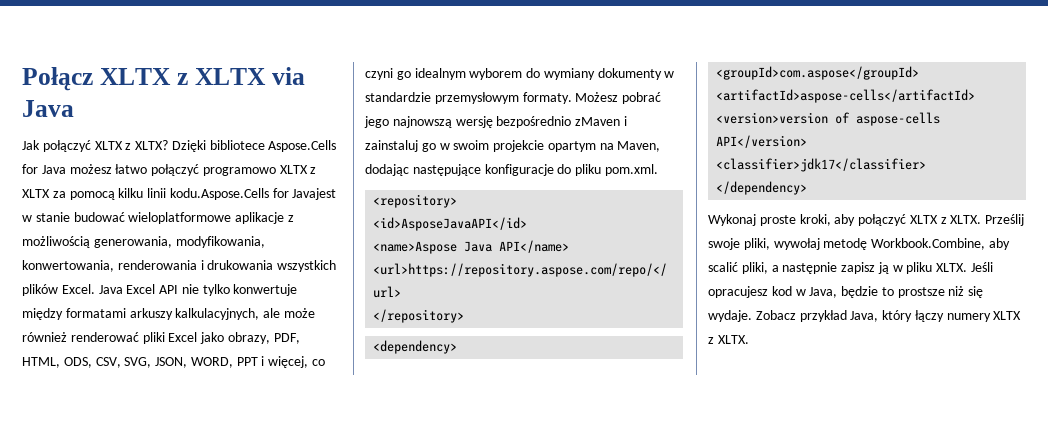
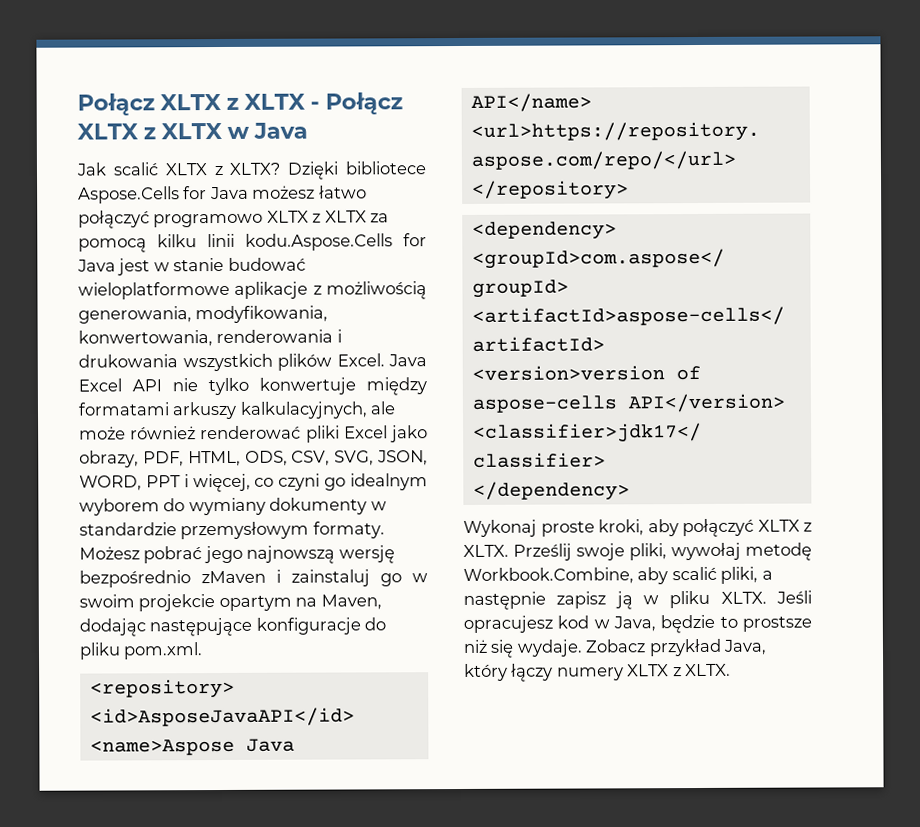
- Połącz XLTX z XLTX via Java
+ Połącz XLTX z XLTX - Połącz XLTX z XLTX w Java
- Jak połączyć XLTX z XLTX?
+ Jak scalić XLTX z XLTX?
- Dzięki bibliotece Aspose.Cells for Java możesz łatwo połączyć programowo XLTX z XLTX za pomocą kilku linii kodu.Aspose.Cells for Javajest w stanie budować wieloplatformowe aplikacje z możliwością generowania, modyfikowania, konwertowania, renderowania i drukowania wszystkich plików Excel.
+ Dzięki bibliotece Aspose.Cells for Java możesz łatwo połączyć programowo XLTX z XLTX za pomocą kilku linii kodu.Aspose.Cells for Java jest w stanie budować wieloplatformowe aplikacje z możliwością generowania, modyfikowania, konwertowania, renderowania i drukowania wszystkich plików Excel.

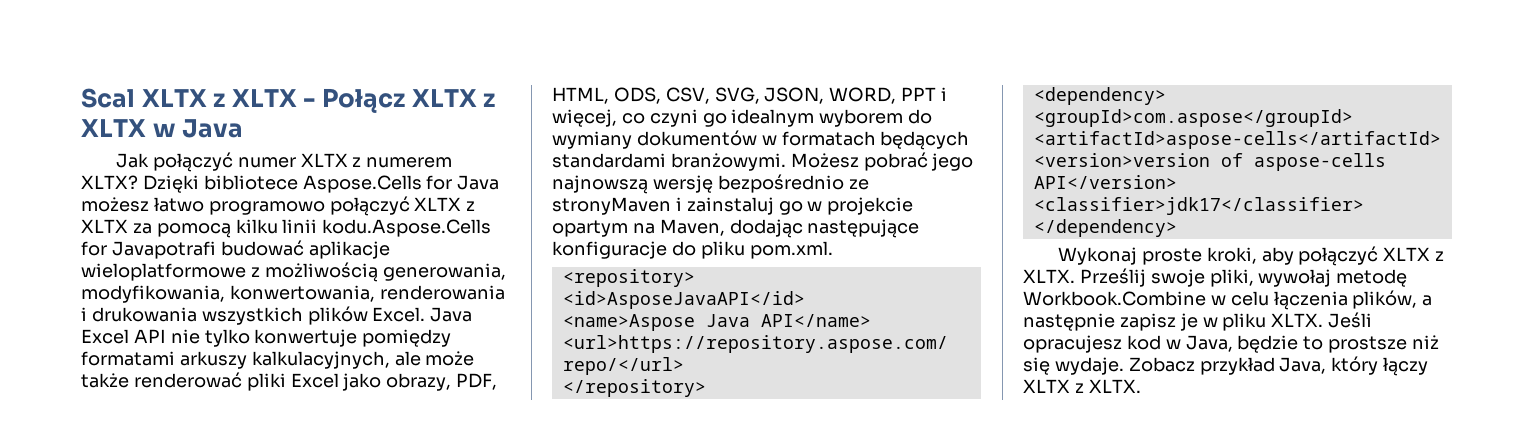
- Połącz XLTX z XLTX - Połącz XLTX z XLTX w Java
+ Scal XLTX z XLTX - Połącz XLTX z XLTX w Java
- Jak scalić XLTX z XLTX?
+ Jak połączyć numer XLTX z numerem XLTX?
- Dzięki bibliotece Aspose.Cells for Java możesz łatwo połączyć programowo XLTX z XLTX za pomocą kilku linii kodu.Aspose.Cells for Java jest w stanie budować wieloplatformowe aplikacje z możliwością generowania, modyfikowania, konwertowania, renderowania i drukowania wszystkich plików Excel.
+ Dzięki bibliotece Aspose.Cells for Java możesz łatwo programowo połączyć XLTX z XLTX za pomocą kilku linii kodu.Aspose.Cells for Javapotrafi budować aplikacje wieloplatformowe z możliwością generowania, modyfikowania, konwertowania, renderowania i drukowania wszystkich plików Excel.
- Java Excel API nie tylko konwertuje między formatami arkuszy kalkulacyjnych, ale może również renderować pliki Excel jako obrazy, PDF, HTML, ODS, CSV, SVG, JSON, WORD, PPT i więcej, co czyni go idealnym wyborem do wymiany dokumenty w standardzie przemysłowym formaty.
+ Java Excel API nie tylko konwertuje pomiędzy formatami arkuszy kalkulacyjnych, ale może także renderować pliki Excel jako obrazy, PDF, HTML, ODS, CSV, SVG, JSON, WORD, PPT i więcej, co czyni go idealnym wyborem do wymiany dokumentów w formatach będących standardami branżowymi.
- Możesz pobrać jego najnowszą wersję bezpośrednio zMaven i zainstaluj go w swoim projekcie opartym na Maven, dodając następujące konfiguracje do pliku pom.xml.
+ Możesz pobrać jego najnowszą wersję bezpośrednio ze stronyMaven i zainstaluj go w projekcie opartym na Maven, dodając następujące konfiguracje do pliku pom.xml.
- Prześlij swoje pliki, wywołaj metodę Workbook.Combine, aby scalić pliki, a następnie zapisz ją w pliku XLTX.
+ Prześlij swoje pliki, wywołaj metodę Workbook.Combine w celu łączenia plików, a następnie zapisz je w pliku XLTX.
- Zobacz przykład Java, który łączy numery XLTX z XLTX.
+ Zobacz przykład Java, który łączy XLTX z XLTX.

